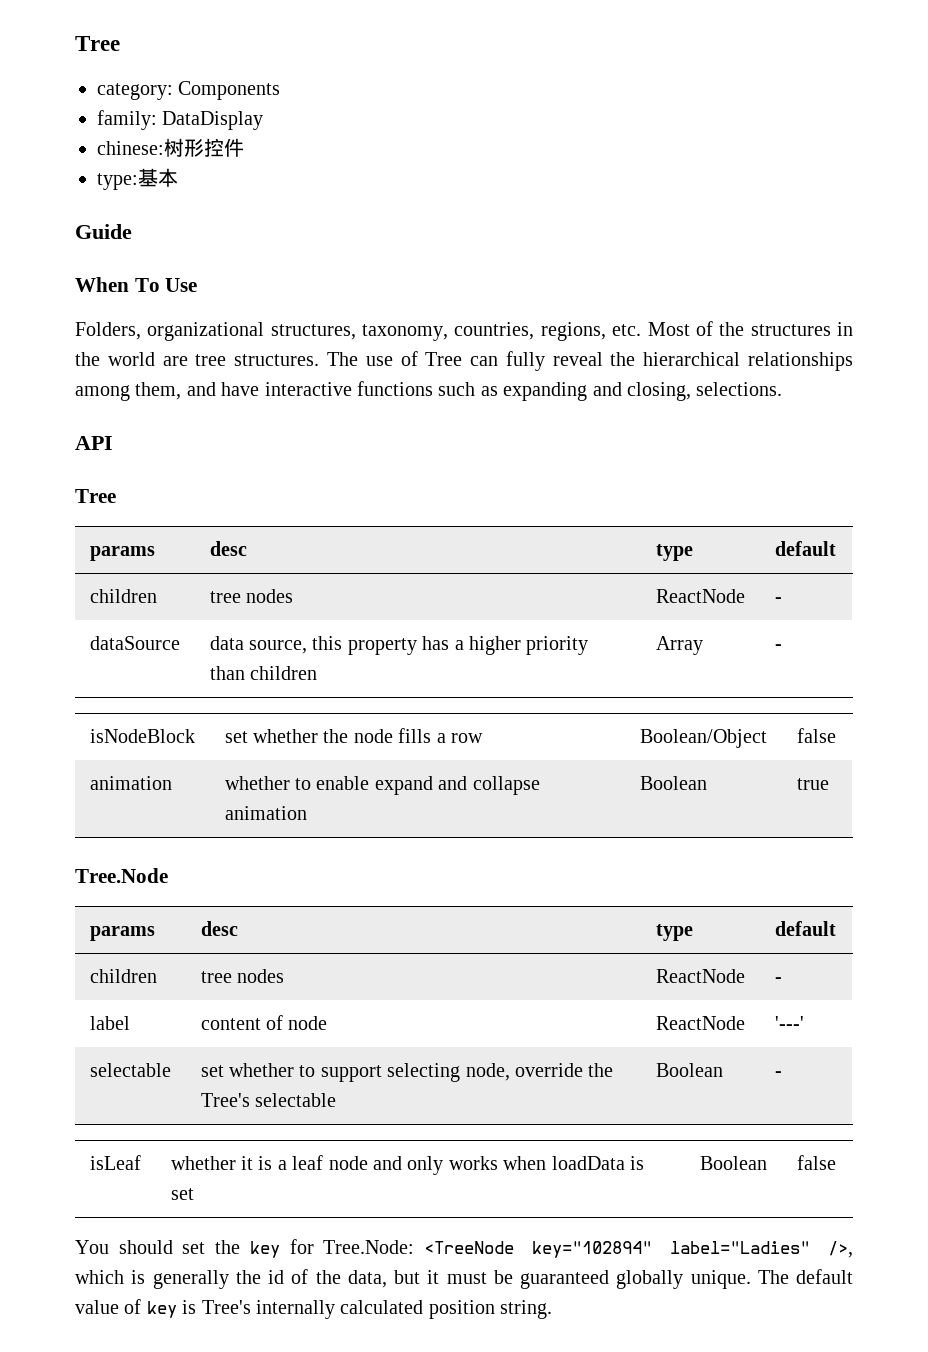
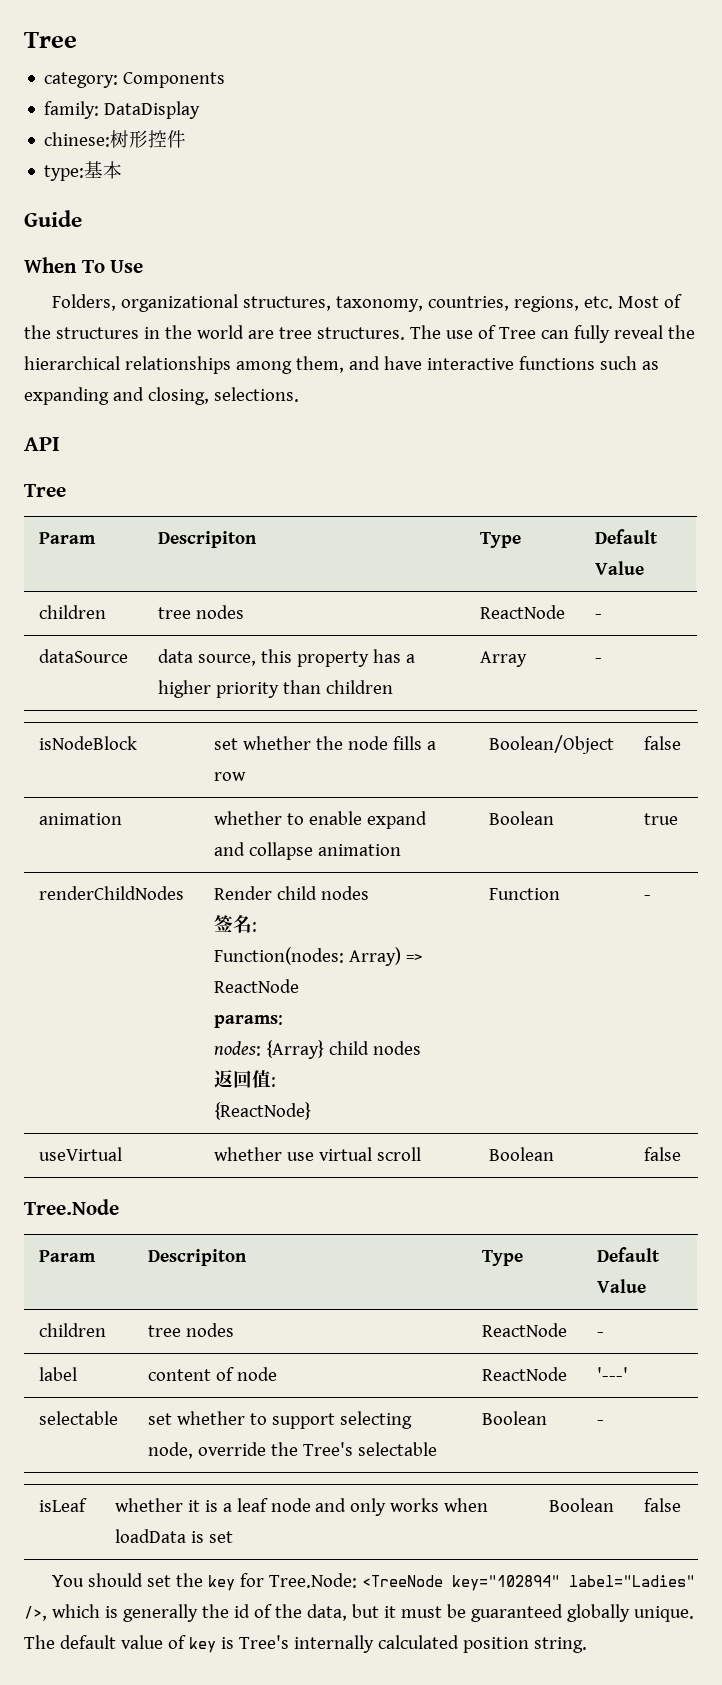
  API
  Tree
- params | desc | type | default
+ Param | Descripiton | Type | Default Value
+ renderChildNodes | Render child nodes
+ 签名:
+ Function(nodes: Array) => ReactNode
+ params:
+ nodes: {Array} child nodes
+ 返回值:
+ {ReactNode} | Function | -
+ useVirtual | whether use virtual scroll | Boolean | false
  Tree.Node
- params | desc | type | default
+ Param | Descripiton | Type | Default Value

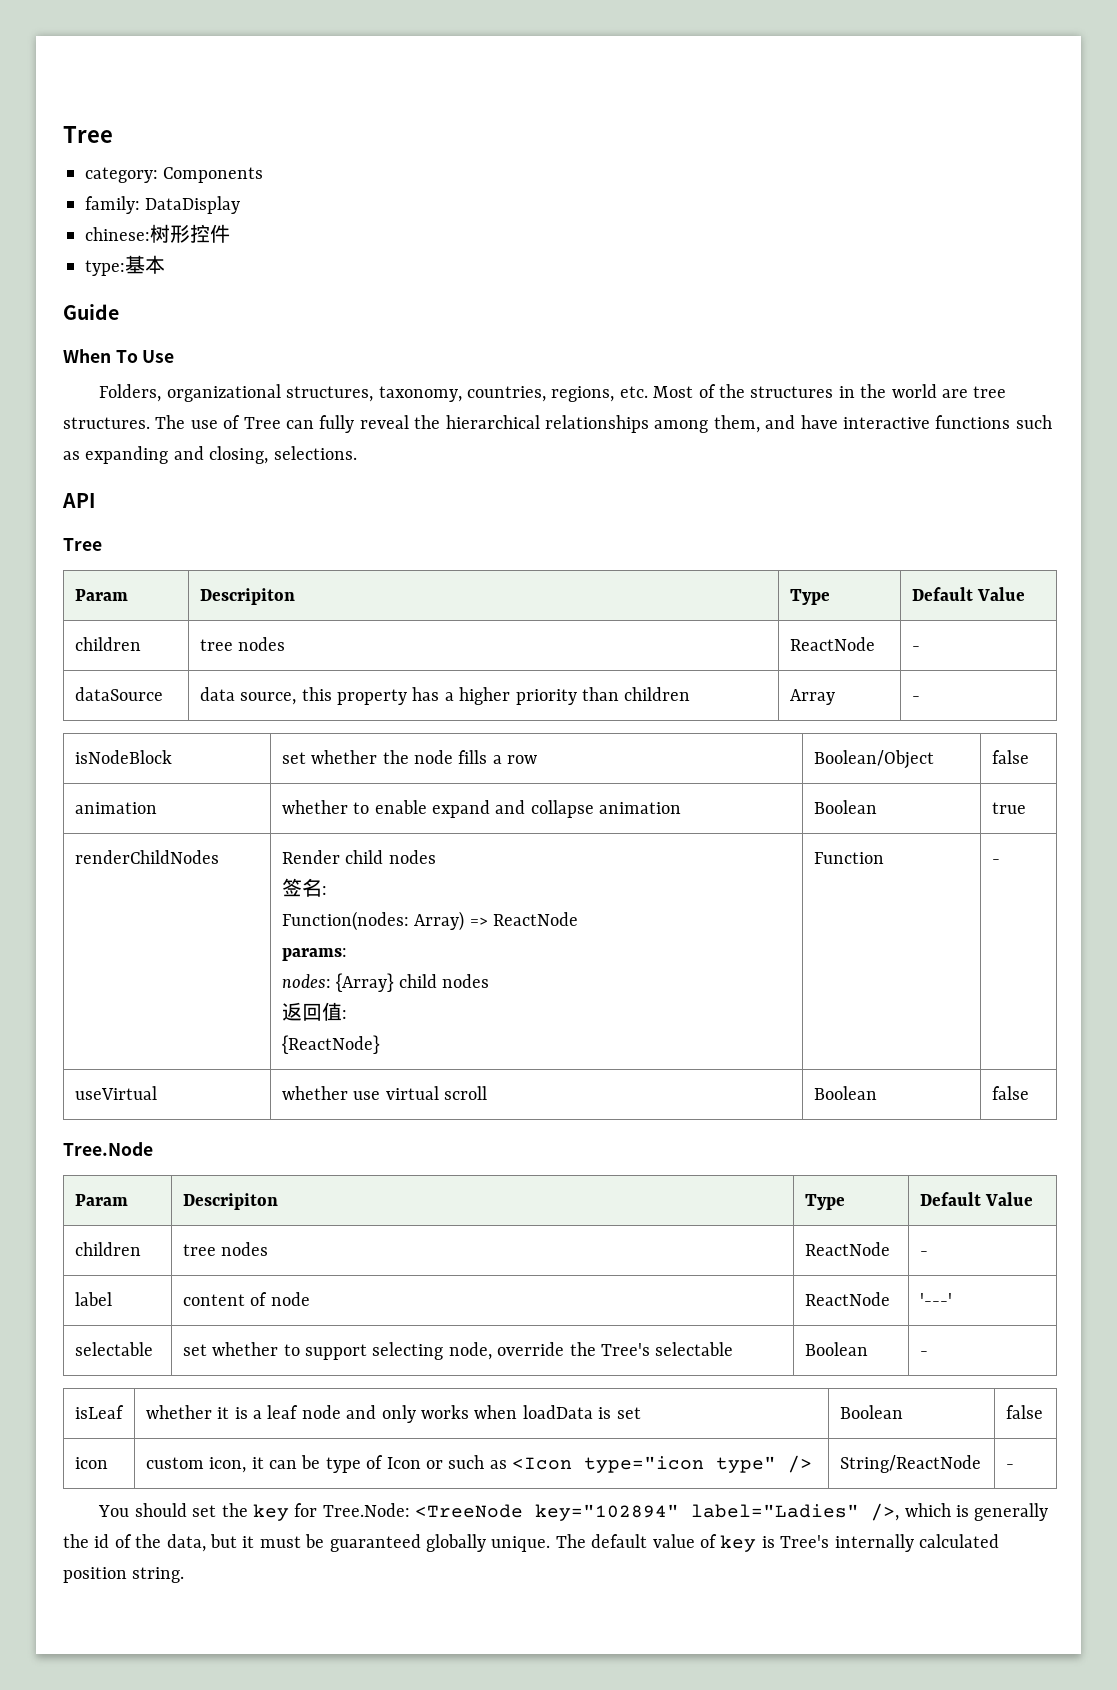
+ icon | custom icon, it can be type of Icon or such as <Icon type="icon type" /> | String/ReactNode | -

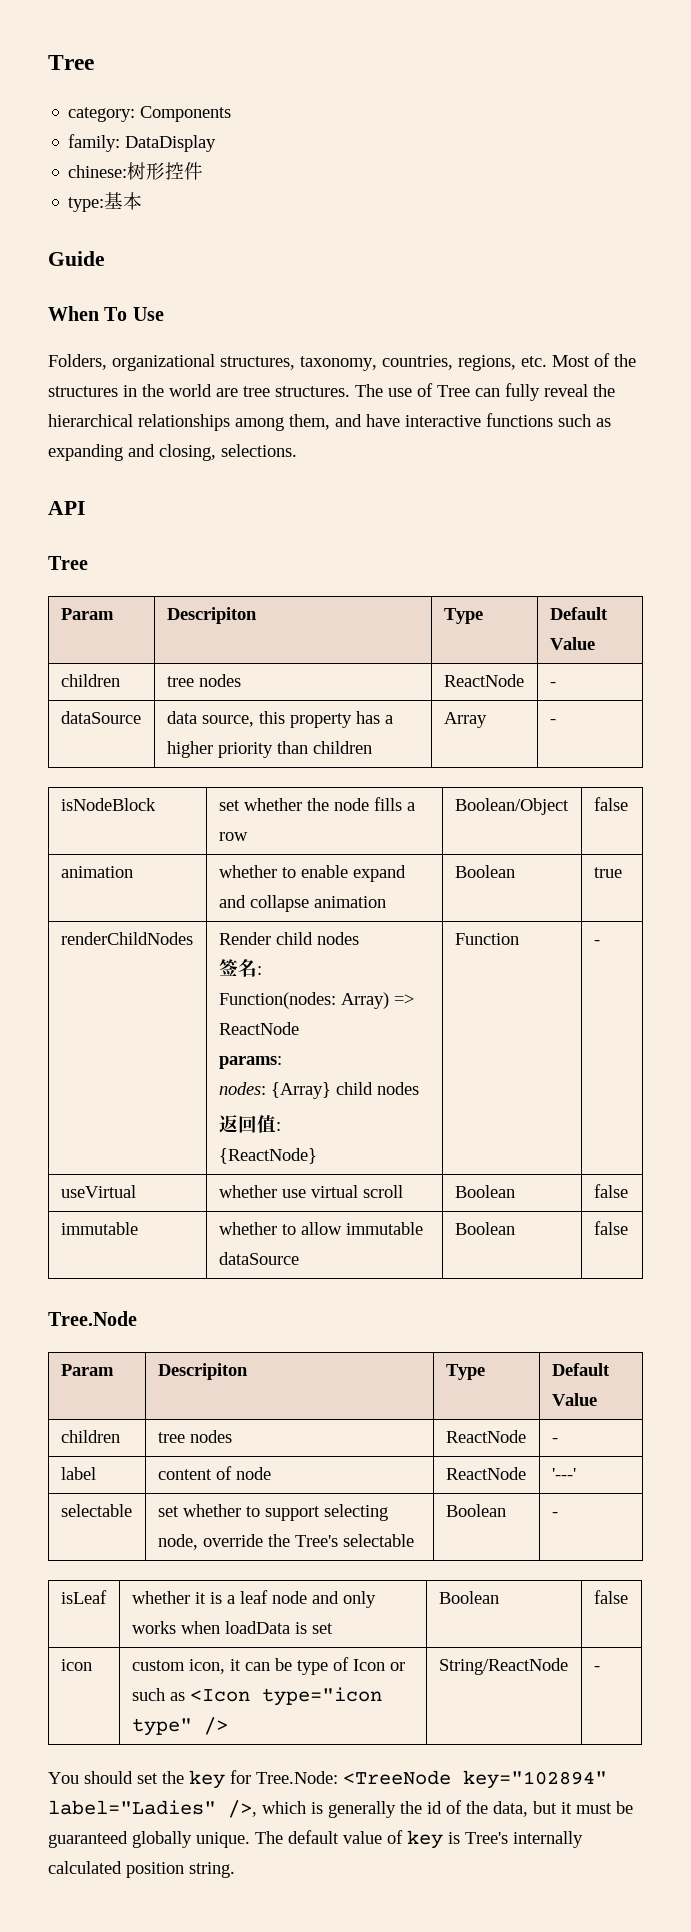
+ immutable | whether to allow immutable dataSource | Boolean | false

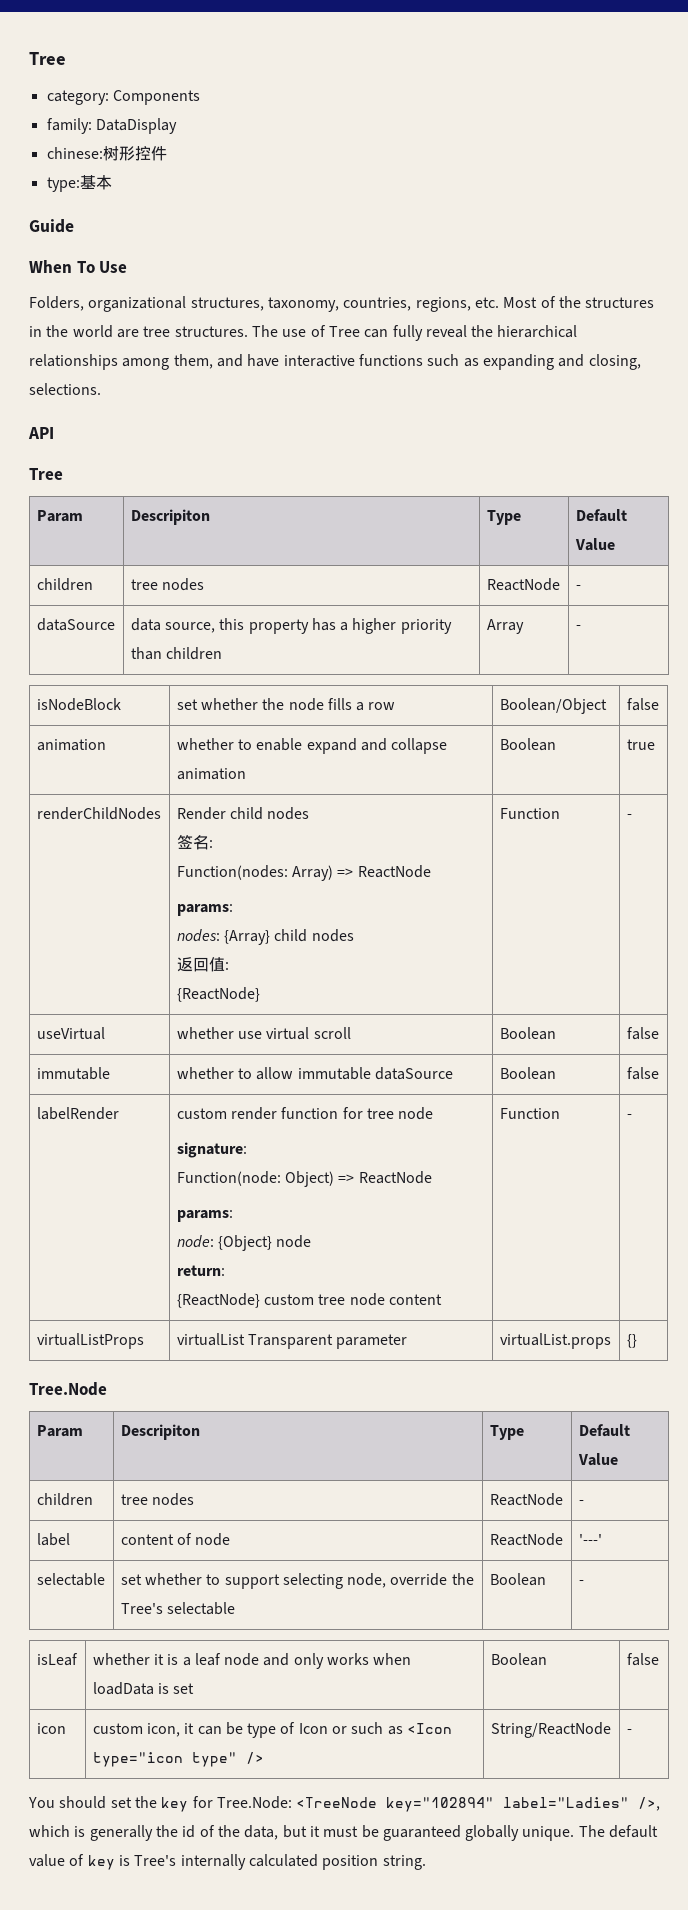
+ labelRender | custom render function for tree node
+ signature:
+ Function(node: Object) => ReactNode
+ params:
+ node: {Object} node
+ return:
+ {ReactNode} custom tree node content | Function | -
+ virtualListProps | virtualList Transparent parameter | virtualList.props | {}

